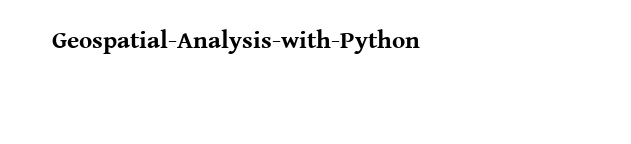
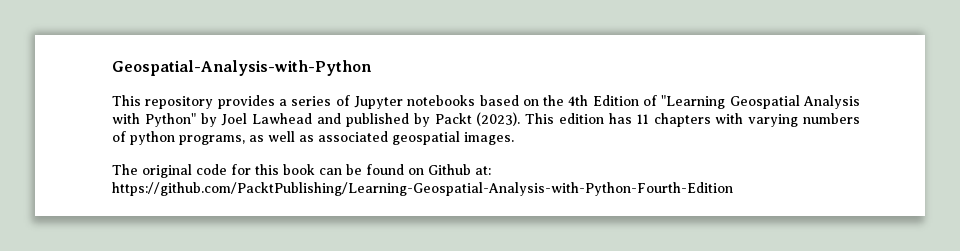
+ This repository provides a series of Jupyter notebooks based on the 4th Edition of "Learning Geospatial Analysis with Python" by Joel Lawhead and published by Packt (2023). This edition has 11 chapters with varying numbers of python programs, as well as associated geospatial images.
+ The original code for this book can be found on Github at: https://github.com/PacktPublishing/Learning-Geospatial-Analysis-with-Python-Fourth-Edition

